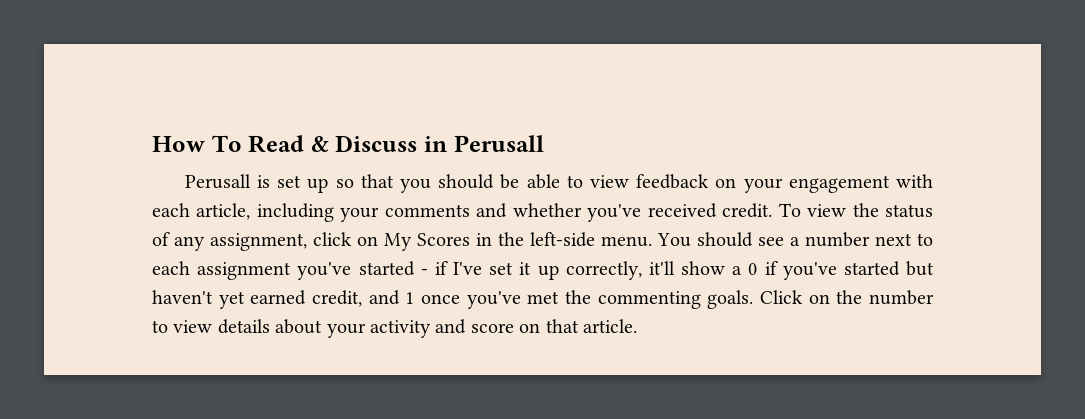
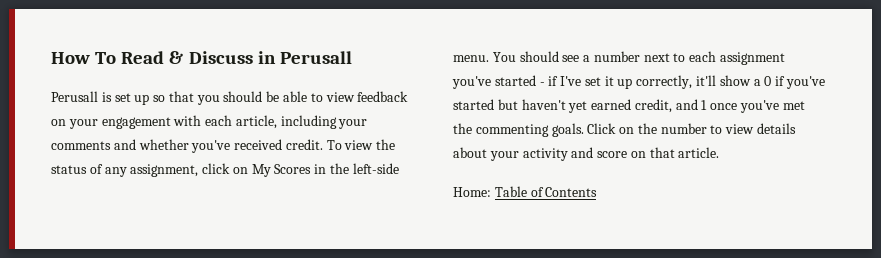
+ Home: Table of Contents

